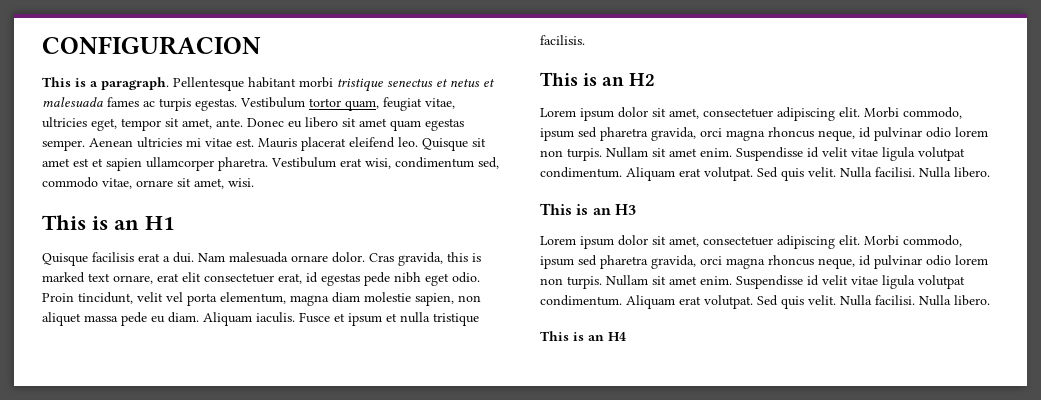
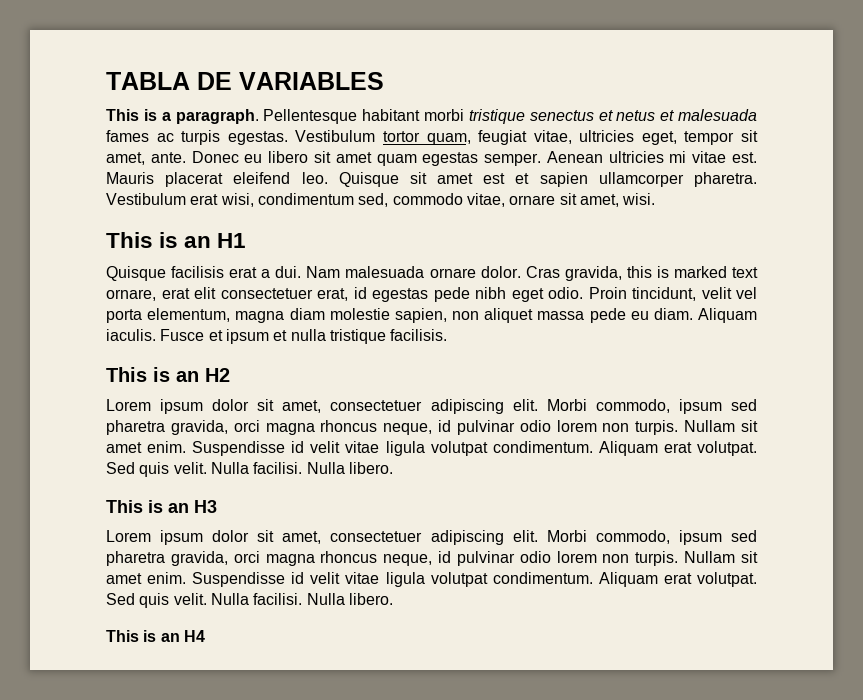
- CONFIGURACION
+ TABLA DE VARIABLES

